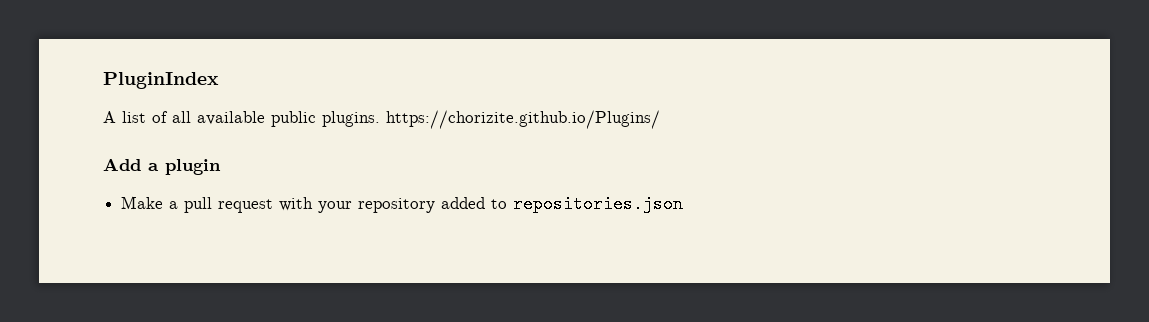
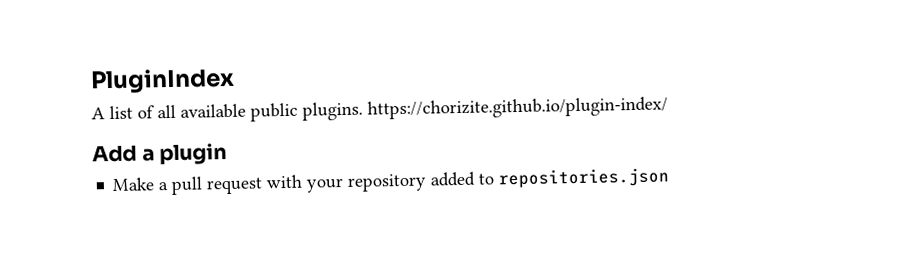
- A list of all available public plugins. https://chorizite.github.io/Plugins/
+ A list of all available public plugins. https://chorizite.github.io/plugin-index/

